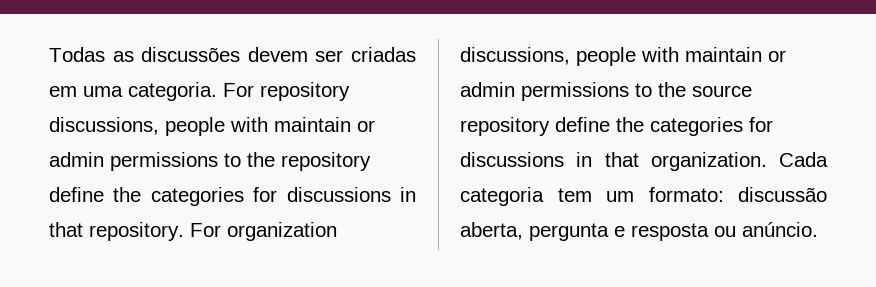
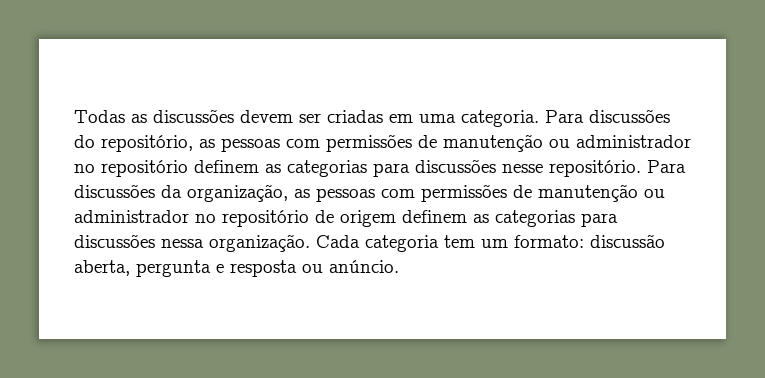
- For repository discussions, people with maintain or admin permissions to the repository define the categories for discussions in that repository. For organization discussions, people with maintain or admin permissions to the source repository define the categories for discussions in that organization.
+ Para discussões do repositório, as pessoas com permissões de manutenção ou administrador no repositório definem as categorias para discussões nesse repositório. Para discussões da organização, as pessoas com permissões de manutenção ou administrador no repositório de origem definem as categorias para discussões nessa organização.

